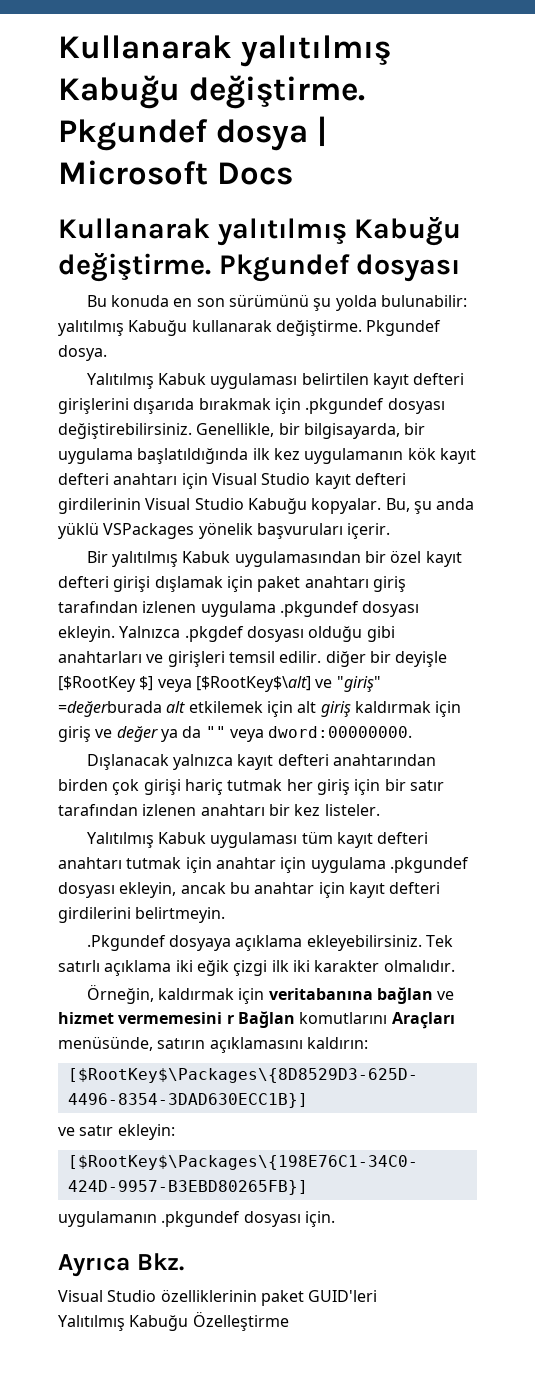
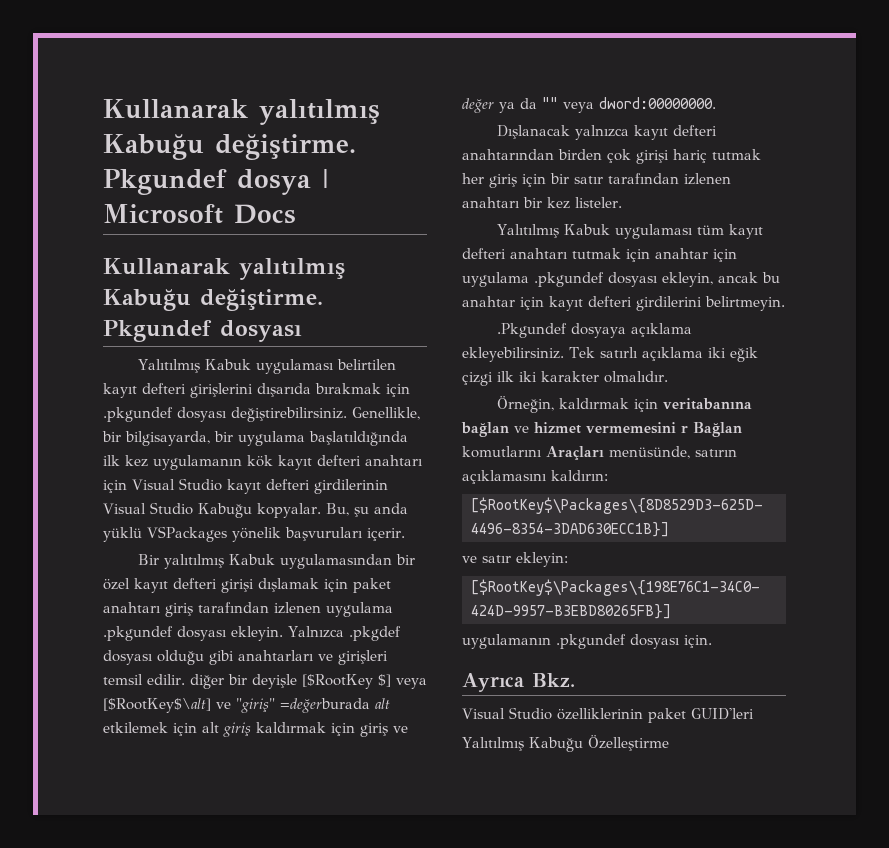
- Bu konuda en son sürümünü şu yolda bulunabilir: yalıtılmış Kabuğu kullanarak değiştirme. Pkgundef dosya.

